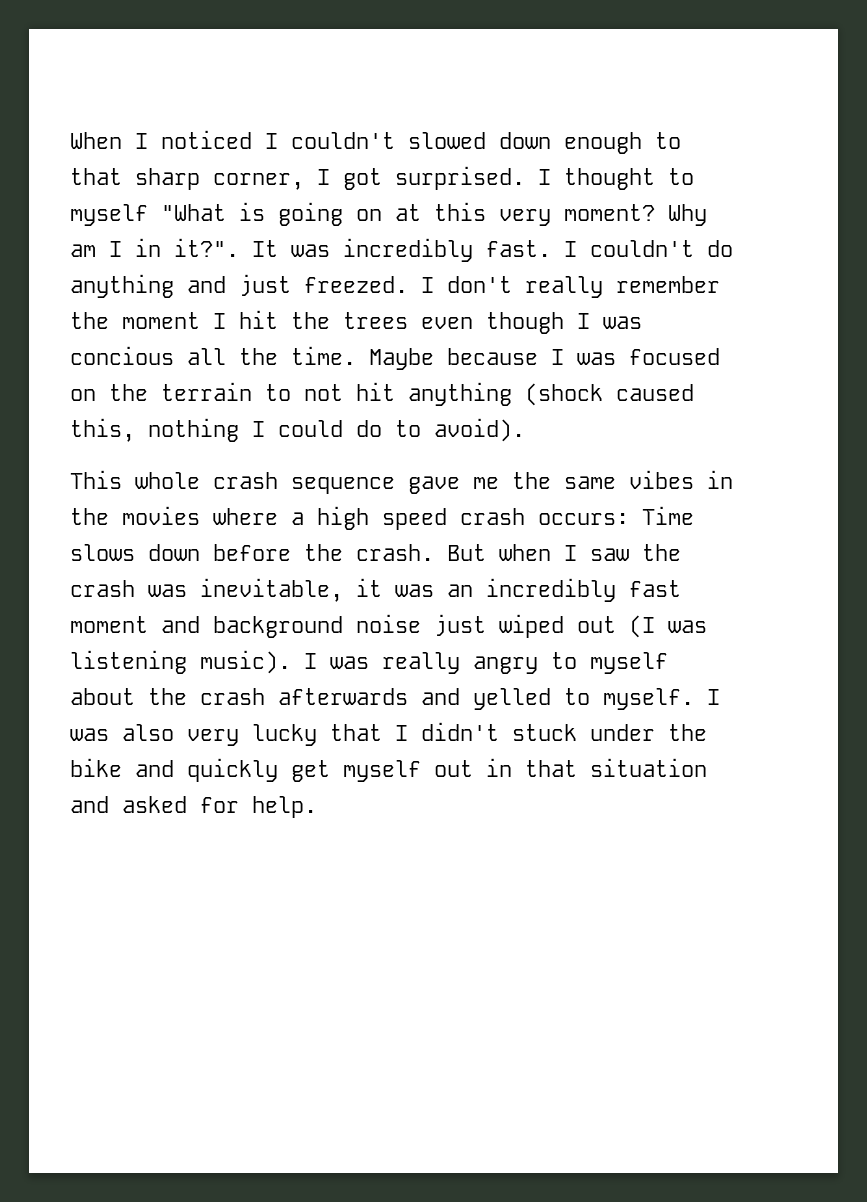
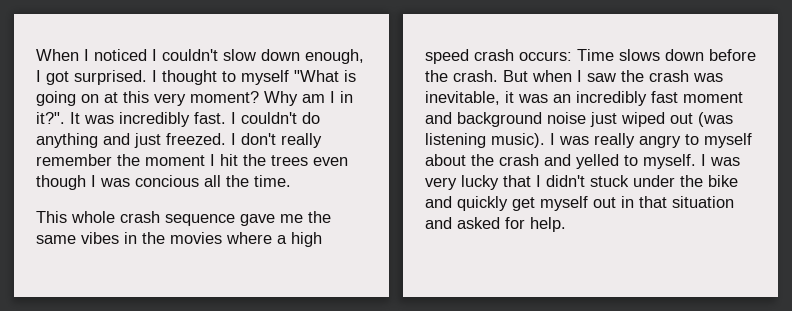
- When I noticed I couldn't slowed down enough to that sharp corner, I got surprised.
+ When I noticed I couldn't slow down enough, I got surprised.
- Maybe because I was focused on the terrain to not hit anything (shock caused this, nothing I could do to avoid).
- But when I saw the crash was inevitable, it was an incredibly fast moment and background noise just wiped out (I was listening music).
+ But when I saw the crash was inevitable, it was an incredibly fast moment and background noise just wiped out (was listening music).
- I was really angry to myself about the crash afterwards and yelled to myself.
+ I was really angry to myself about the crash and yelled to myself.
- I was also very lucky that I didn't stuck under the bike and quickly get myself out in that situation and asked for help.
+ I was very lucky that I didn't stuck under the bike and quickly get myself out in that situation and asked for help.

